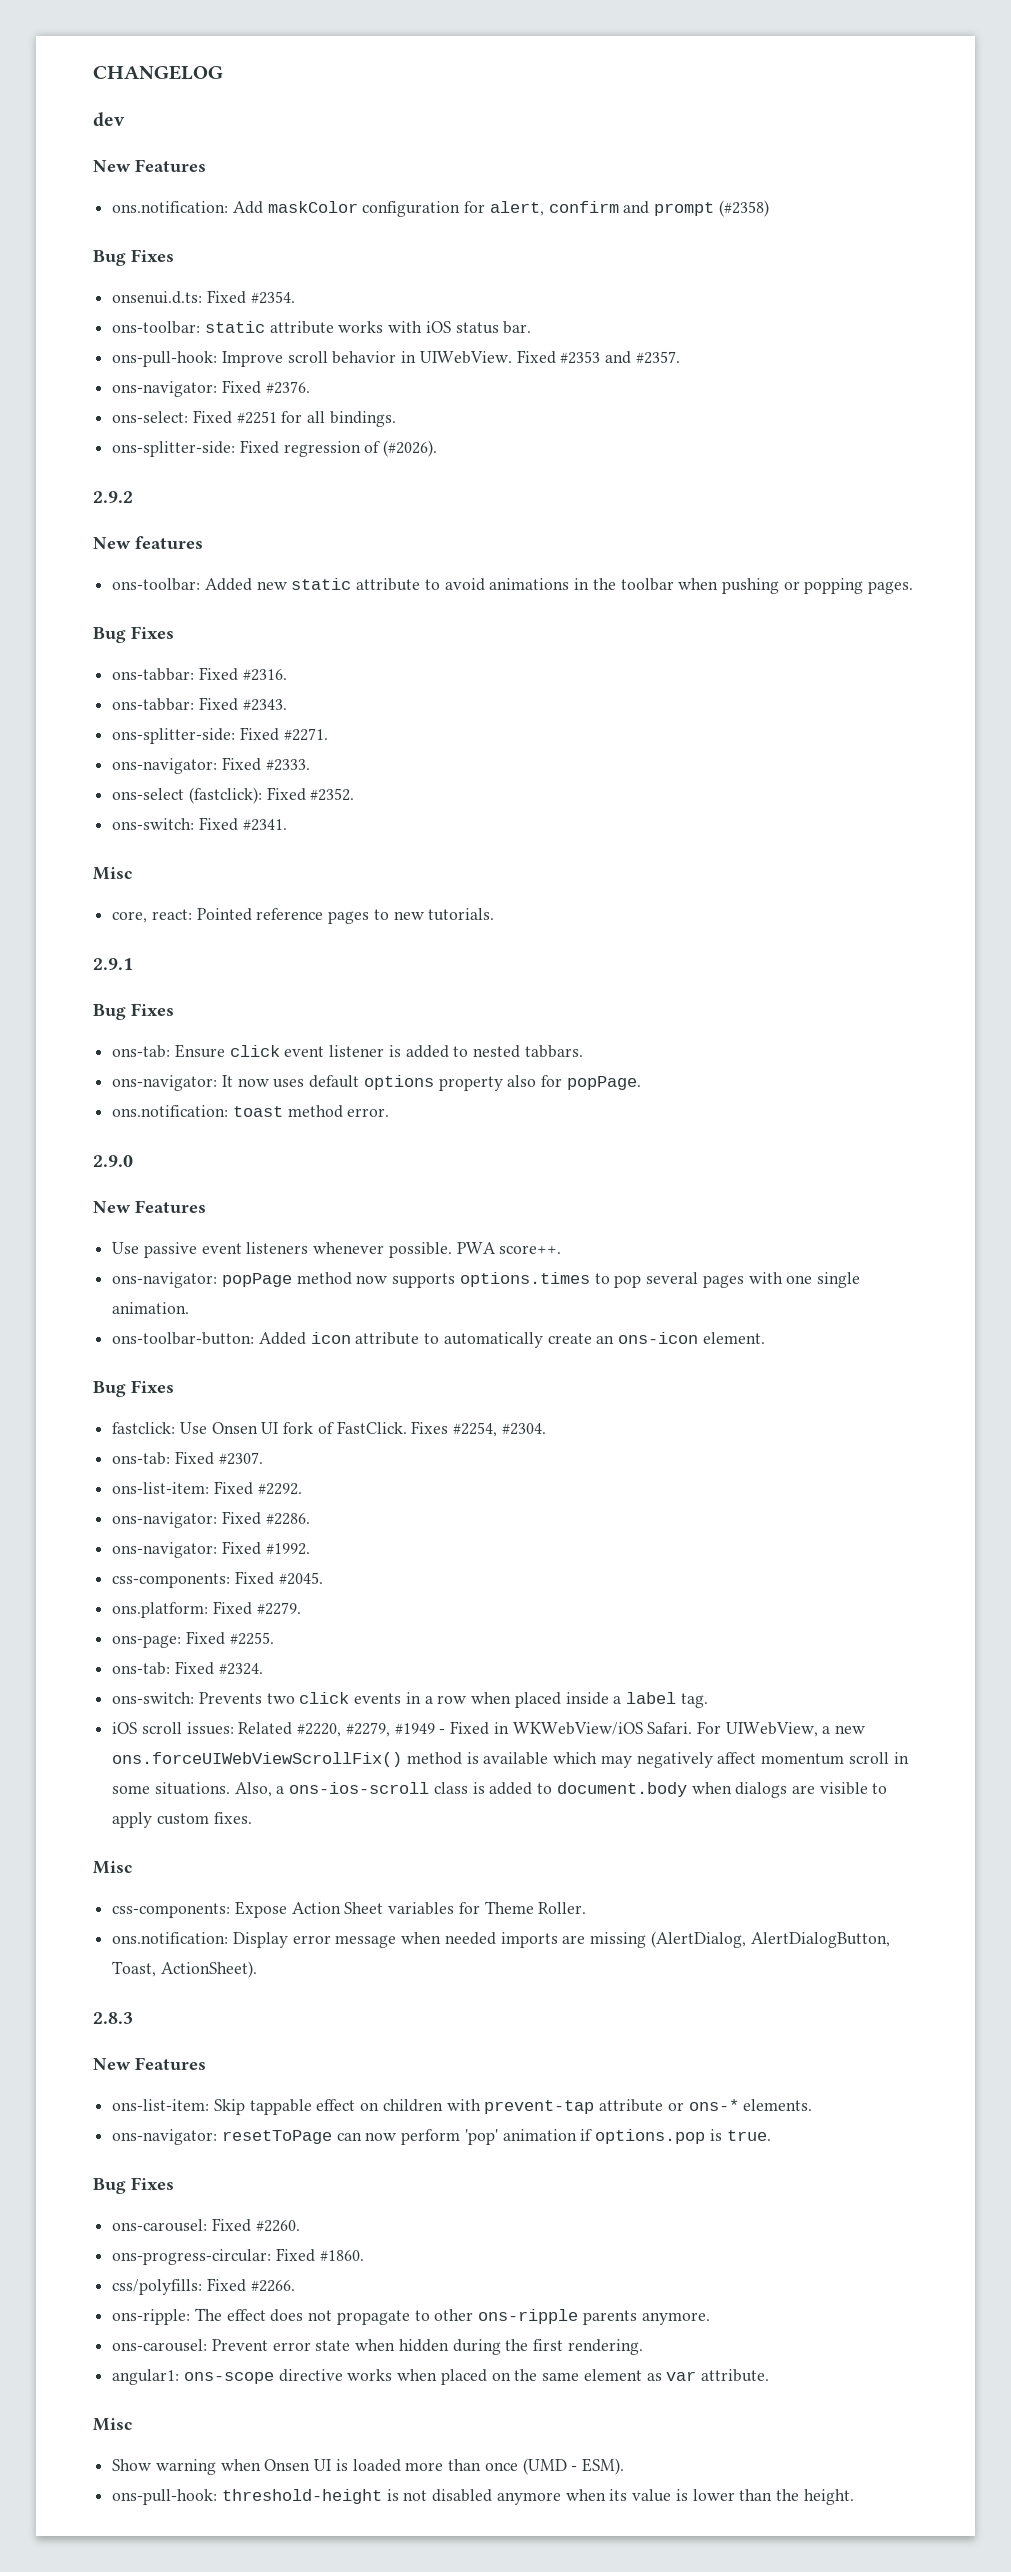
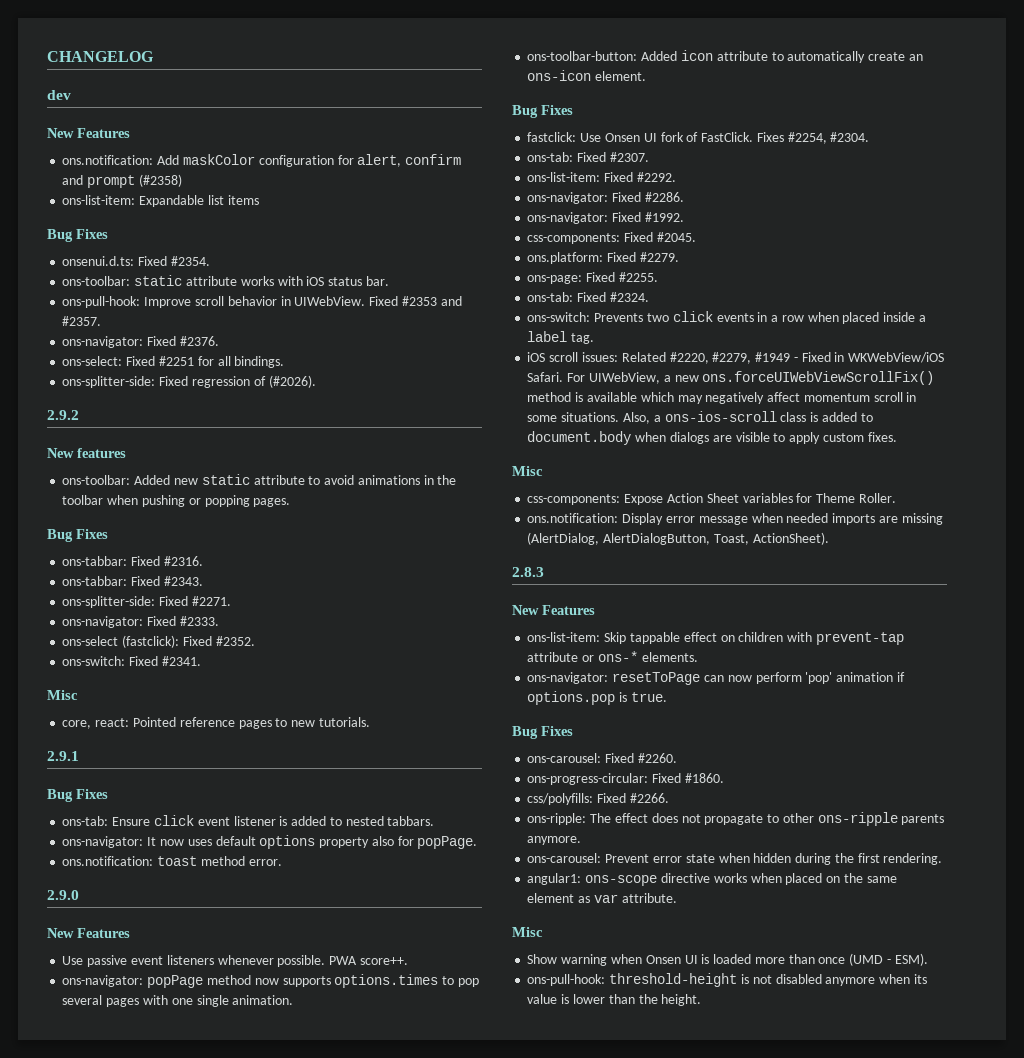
+ ons-list-item: Expandable list items

